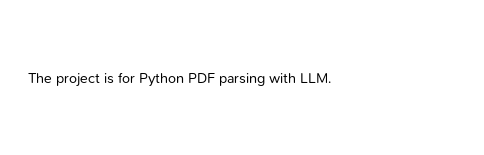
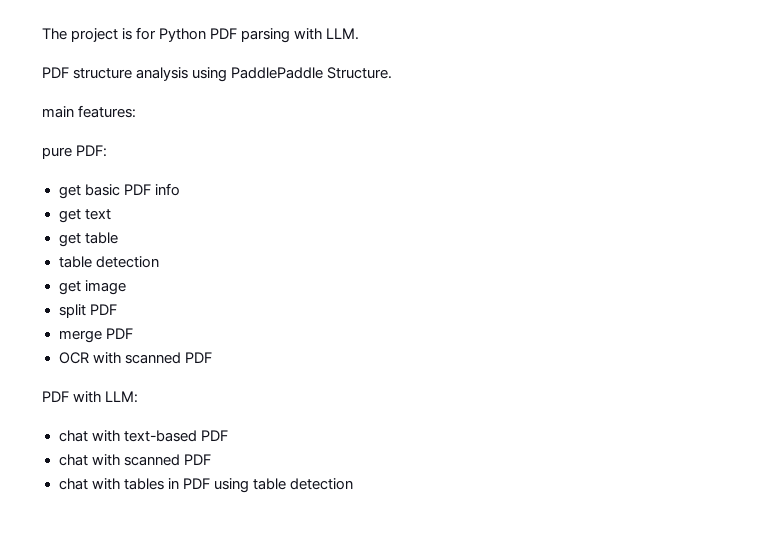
+ PDF structure analysis using PaddlePaddle Structure.
+ main features:
+ pure PDF:
+ get basic PDF info
+ get text
+ get table
+ table detection
+ get image
+ split PDF
+ merge PDF
+ OCR with scanned PDF
+ PDF with LLM:
+ chat with text-based PDF
+ chat with scanned PDF
+ chat with tables in PDF using table detection

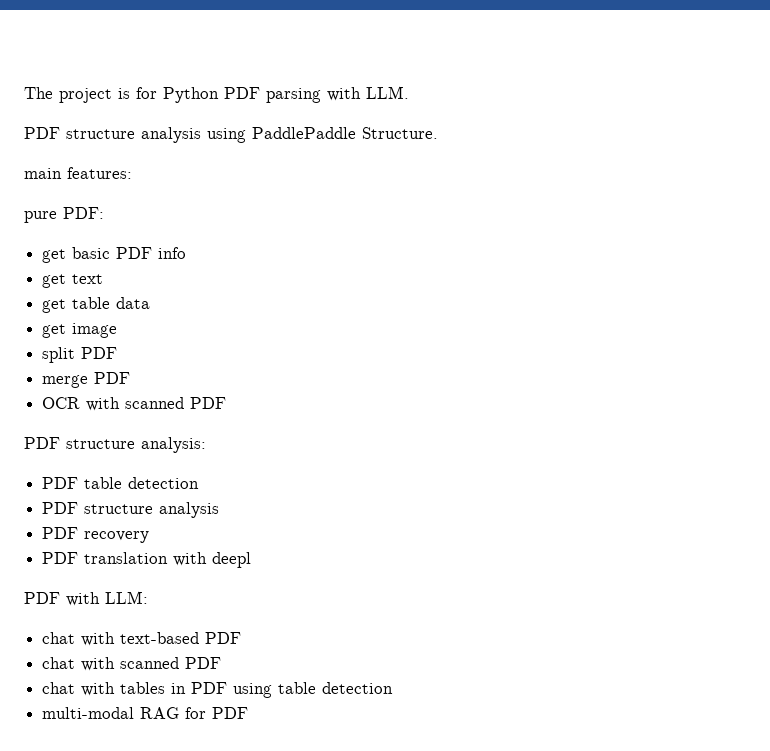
- get table
- table detection
+ get table data
+ PDF structure analysis:
+ PDF table detection
+ PDF structure analysis
+ PDF recovery
+ PDF translation with deepl
+ multi-modal RAG for PDF

